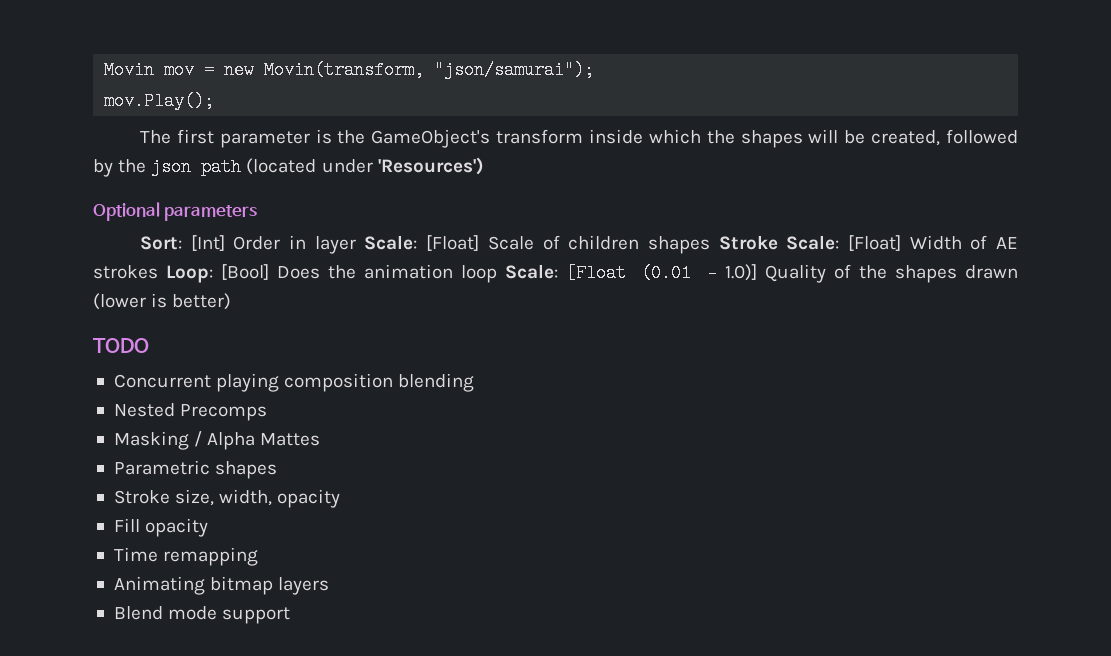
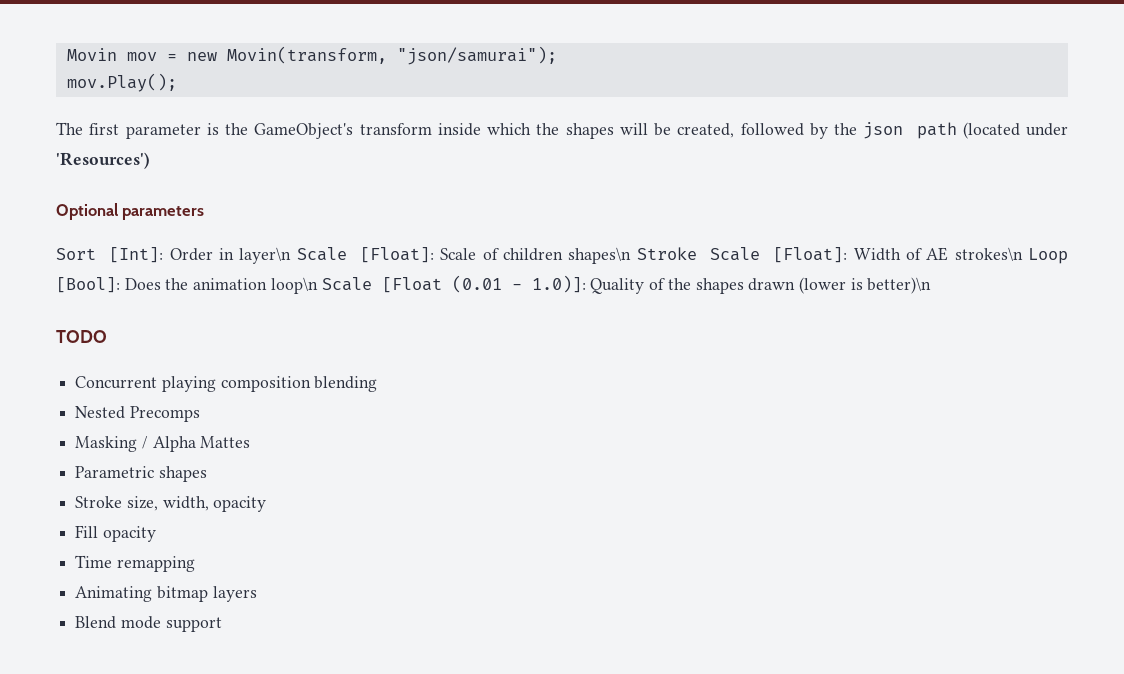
- Sort: [Int] Order in layer Scale: [Float] Scale of children shapes Stroke Scale: [Float] Width of AE strokes Loop: [Bool] Does the animation loop Scale: [Float (0.01 - 1.0)] Quality of the shapes drawn (lower is better)
+ Sort [Int]: Order in layer\n Scale [Float]: Scale of children shapes\n Stroke Scale [Float]: Width of AE strokes\n Loop [Bool]: Does the animation loop\n Scale [Float (0.01 - 1.0)]: Quality of the shapes drawn (lower is better)\n

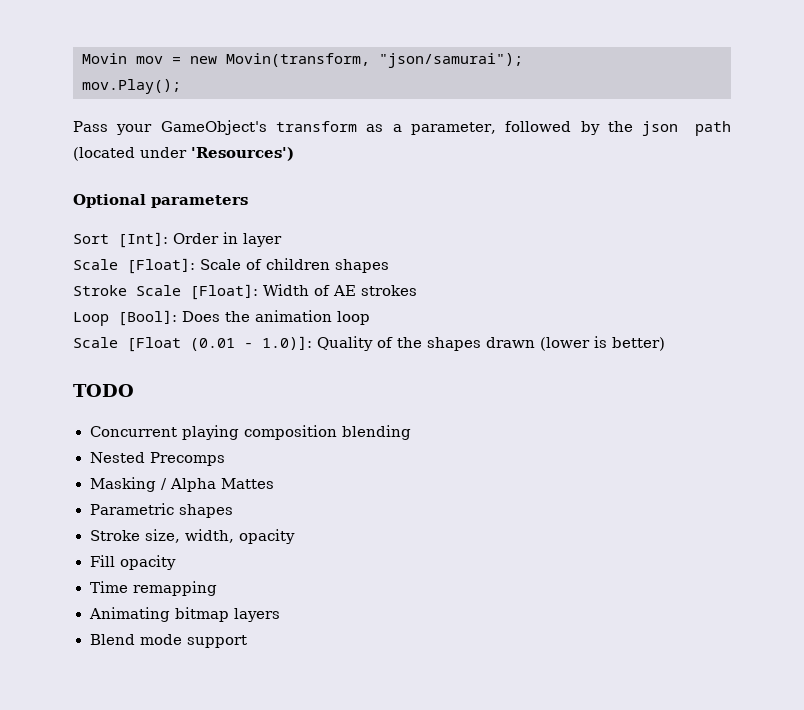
- The first parameter is the GameObject's transform inside which the shapes will be created, followed by the json path (located under 'Resources')
+ Pass your GameObject's transform as a parameter, followed by the json path (located under 'Resources')
- Sort [Int]: Order in layer\n Scale [Float]: Scale of children shapes\n Stroke Scale [Float]: Width of AE strokes\n Loop [Bool]: Does the animation loop\n Scale [Float (0.01 - 1.0)]: Quality of the shapes drawn (lower is better)\n
+ Sort [Int]: Order in layer
+ Scale [Float]: Scale of children shapes
+ Stroke Scale [Float]: Width of AE strokes
+ Loop [Bool]: Does the animation loop
+ Scale [Float (0.01 - 1.0)]: Quality of the shapes drawn (lower is better)

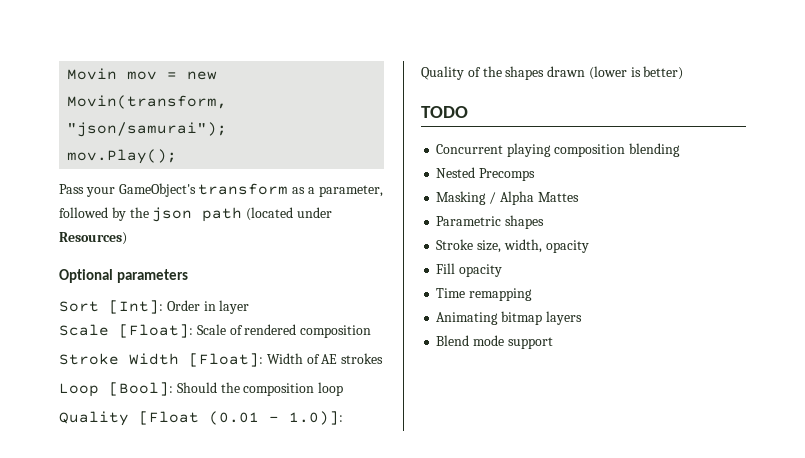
- Pass your GameObject's transform as a parameter, followed by the json path (located under 'Resources')
+ Pass your GameObject's transform as a parameter, followed by the json path (located under Resources)
- Scale [Float]: Scale of children shapes
- Stroke Scale [Float]: Width of AE strokes
+ Scale [Float]: Scale of rendered composition
+ Stroke Width [Float]: Width of AE strokes
- Loop [Bool]: Does the animation loop
+ Loop [Bool]: Should the composition loop
- Scale [Float (0.01 - 1.0)]: Quality of the shapes drawn (lower is better)
+ Quality [Float (0.01 - 1.0)]: Quality of the shapes drawn (lower is better)

